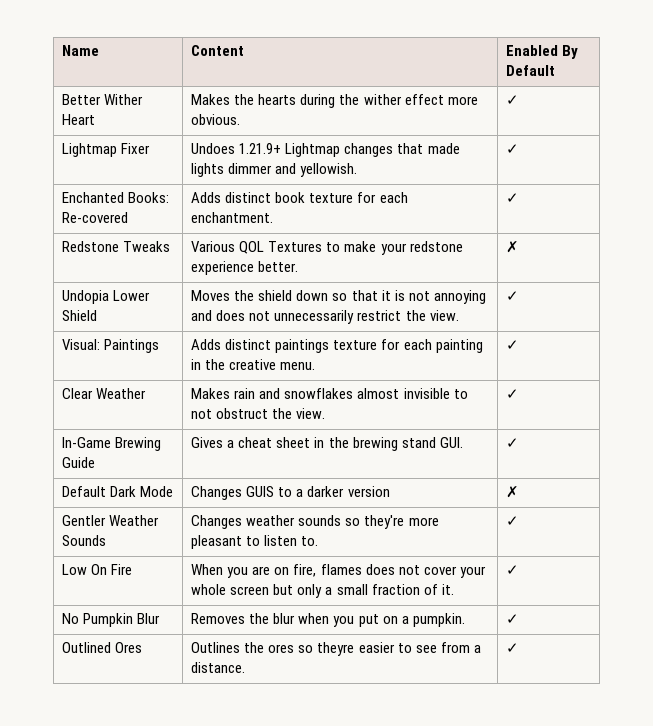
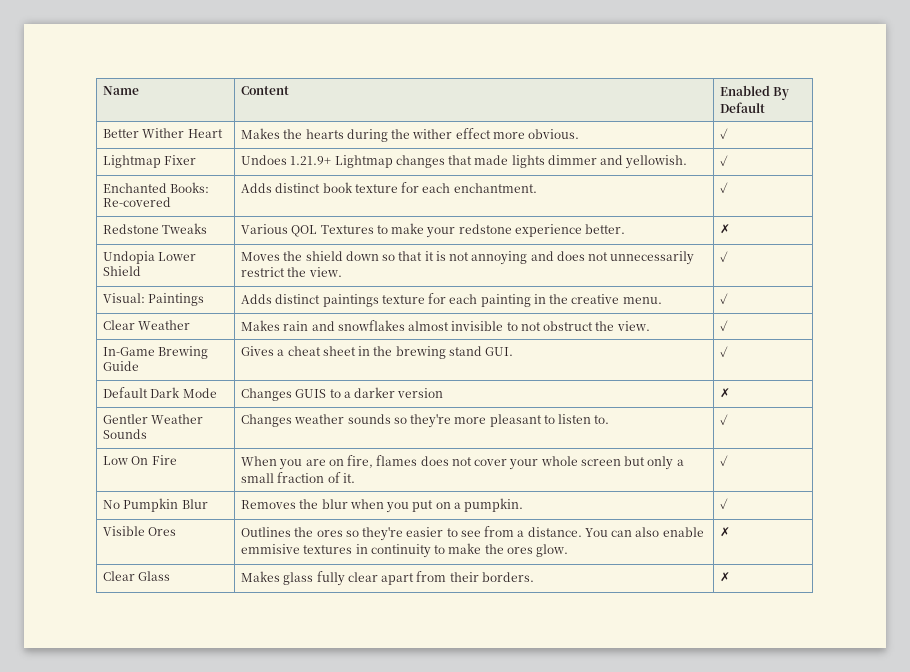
- Outlined Ores | Outlines the ores so theyre easier to see from a distance. | ✓
+ Visible Ores | Outlines the ores so they're easier to see from a distance. You can also enable emmisive textures in continuity to make the ores glow. | ✗
+ Clear Glass | Makes glass fully clear apart from their borders. | ✗

